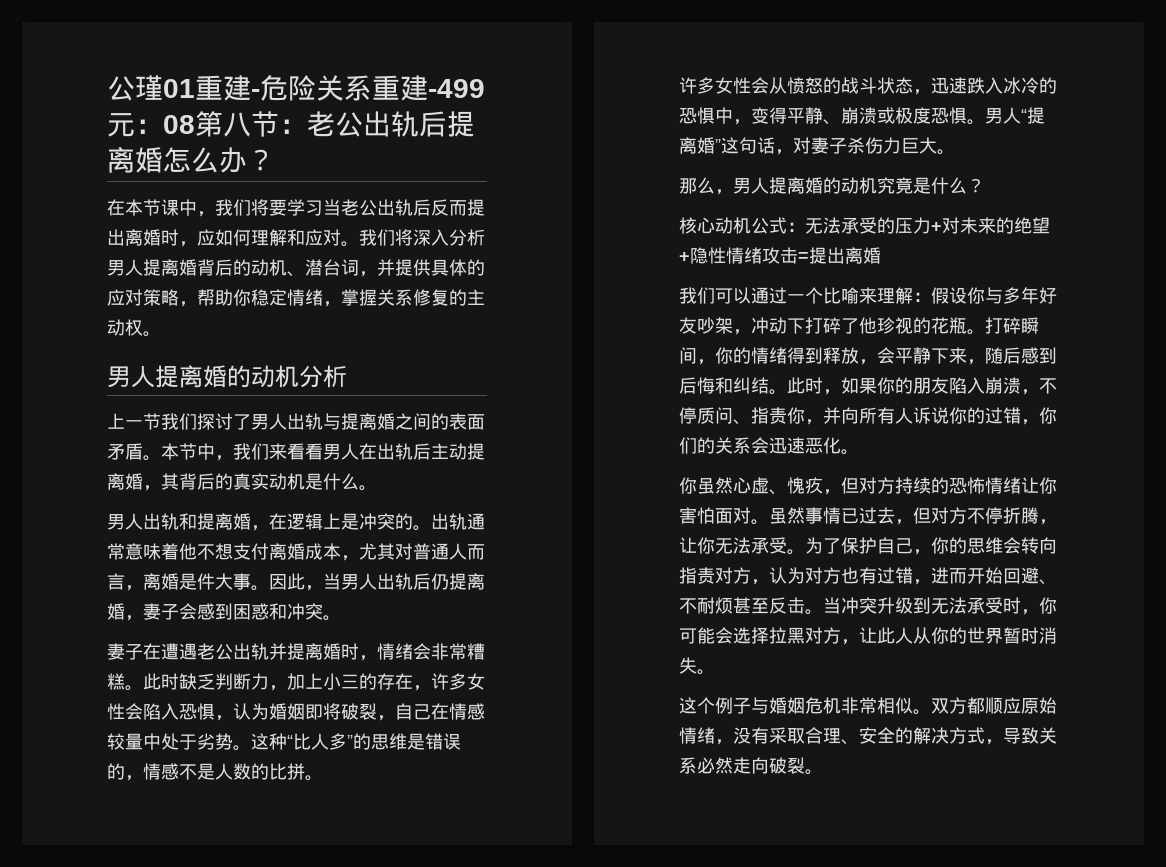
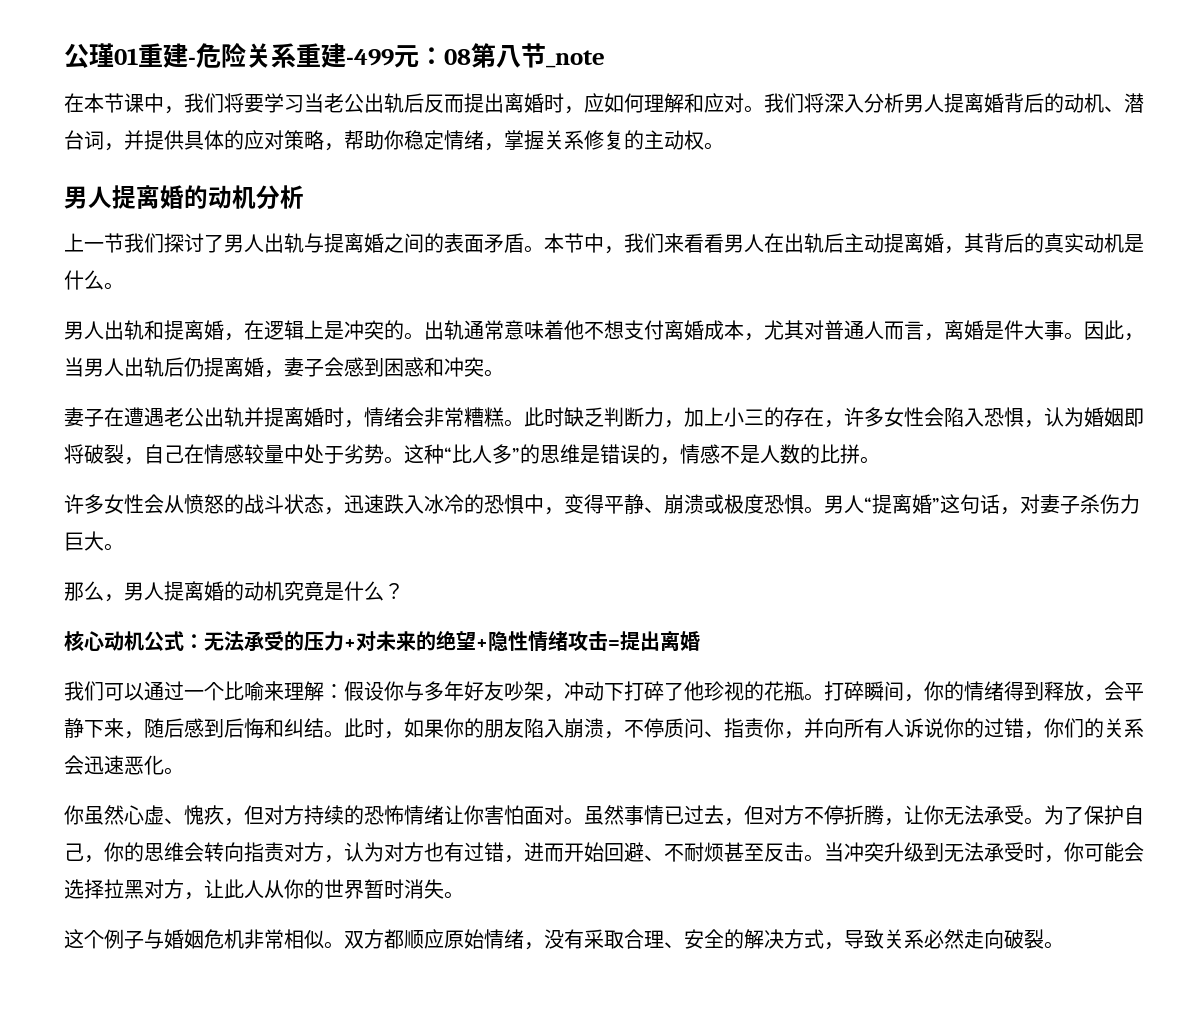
- 公瑾01重建-危险关系重建-499元：08第八节：老公出轨后提离婚怎么办？
+ 公瑾01重建-危险关系重建-499元：08第八节_note

